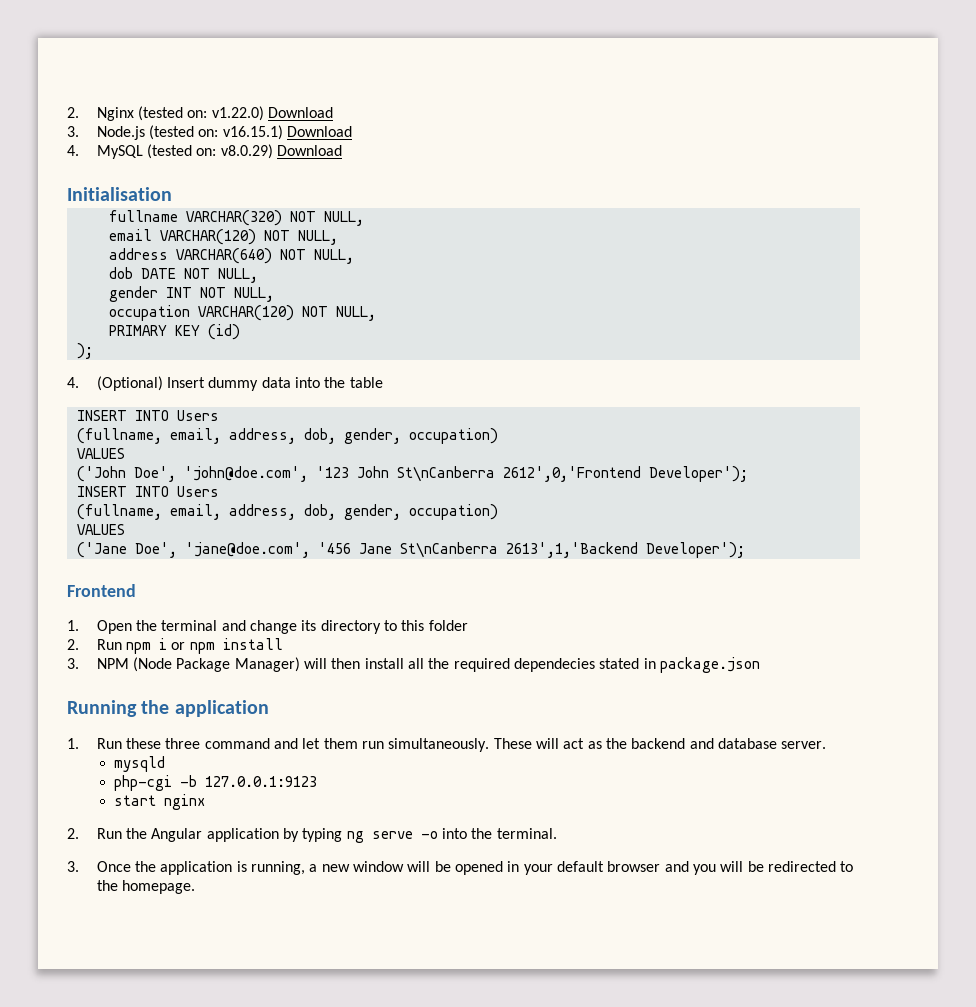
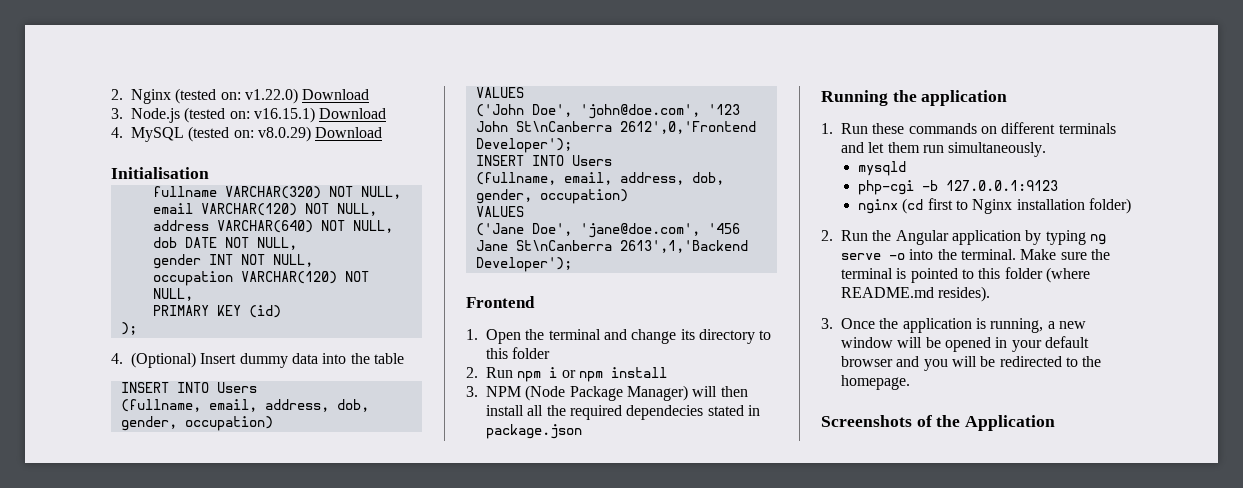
- 1. Run these three command and let them run simultaneously. These will act as the backend and database server.
+ 1. Run these commands on different terminals and let them run simultaneously.
- start nginx
+ nginx (cd first to Nginx installation folder)
+ Make sure the terminal is pointed to this folder (where README.md resides).
+ Screenshots of the Application

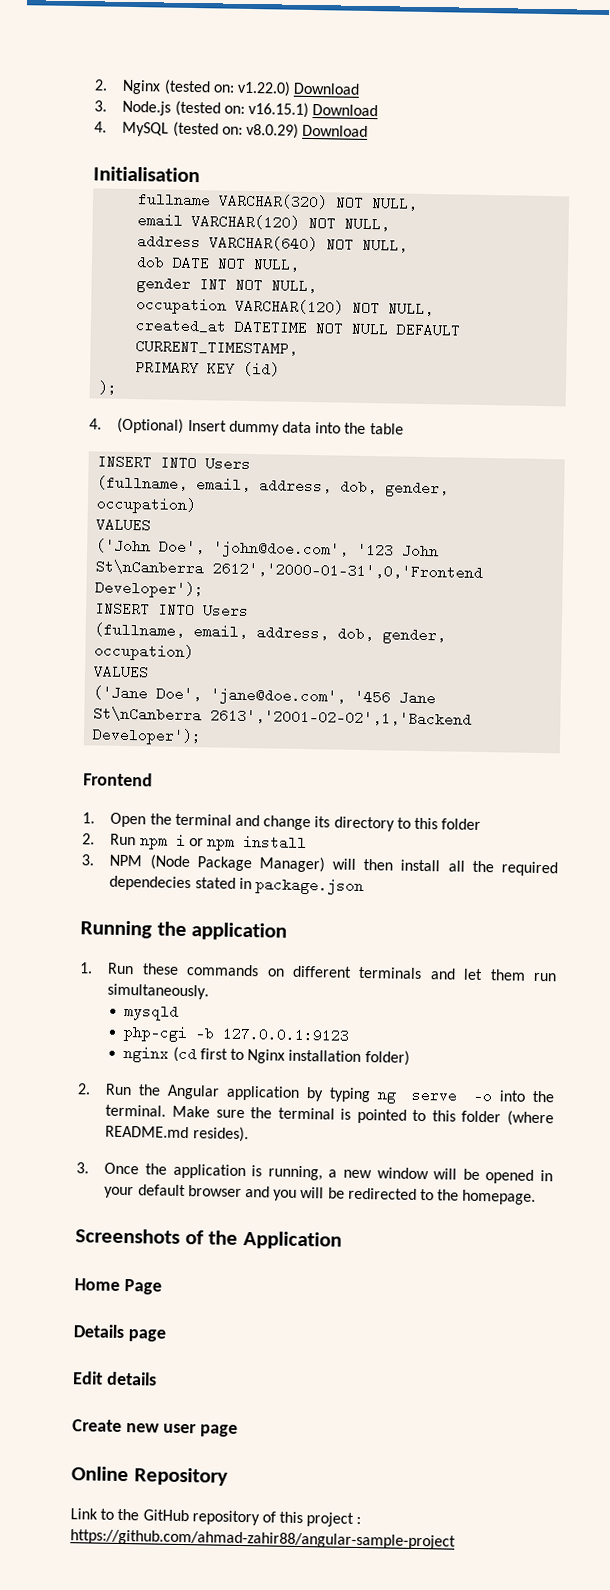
+ created_at DATETIME NOT NULL DEFAULT CURRENT_TIMESTAMP,
- ('John Doe', 'john@doe.com', '123 John St\nCanberra 2612',0,'Frontend Developer');
+ ('John Doe', 'john@doe.com', '123 John St\nCanberra 2612','2000-01-31',0,'Frontend Developer');
- ('Jane Doe', 'jane@doe.com', '456 Jane St\nCanberra 2613',1,'Backend Developer');
+ ('Jane Doe', 'jane@doe.com', '456 Jane St\nCanberra 2613','2001-02-02',1,'Backend Developer');
+ Home Page
+ Details page
+ Edit details
+ Create new user page
+ Online Repository
+ Link to the GitHub repository of this project : https://github.com/ahmad-zahir88/angular-sample-project

